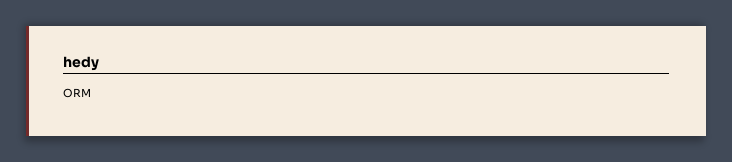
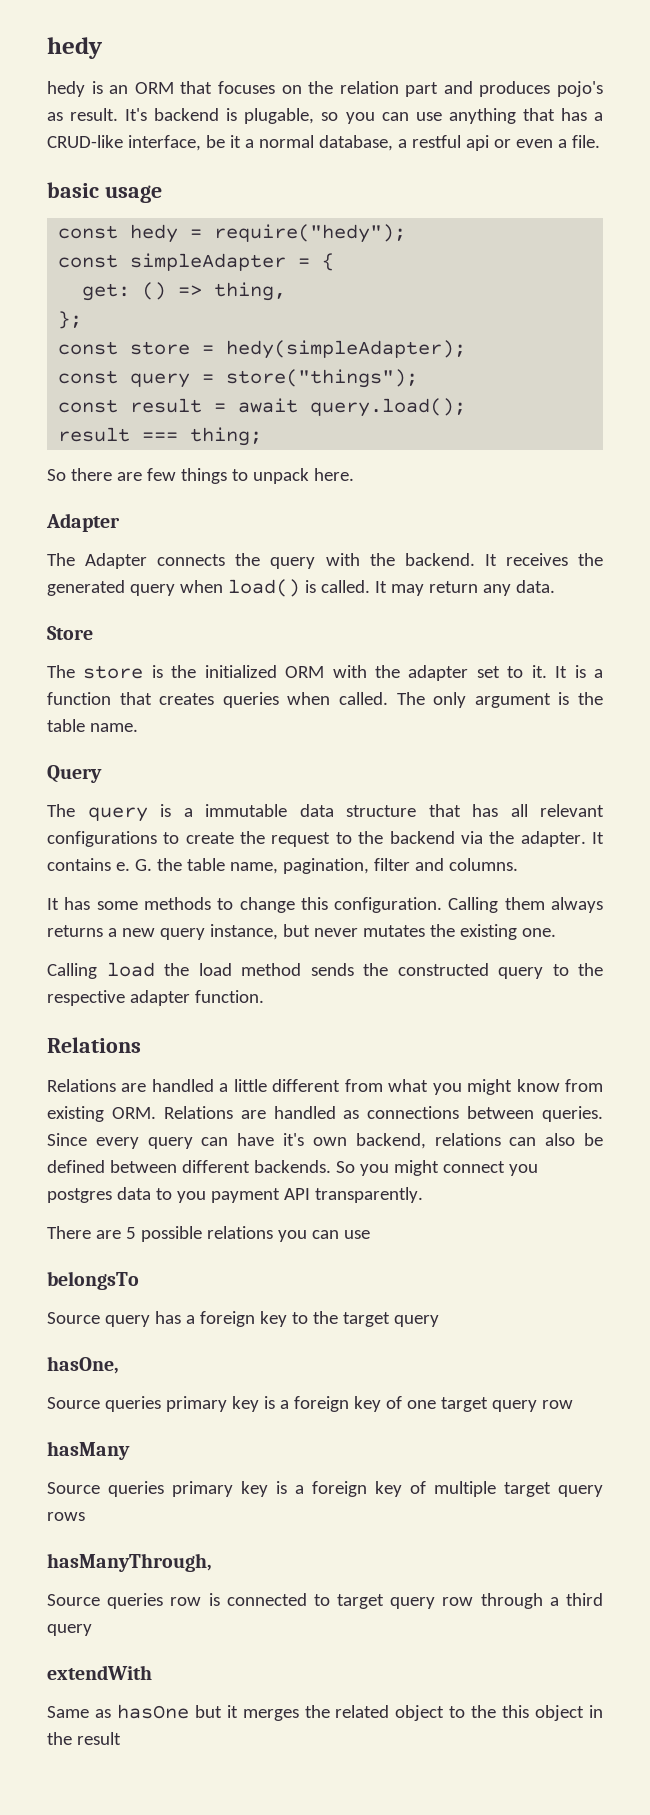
- ORM
+ hedy is an ORM that focuses on the relation part and produces pojo's as result. It's backend is plugable, so you can use anything that has a CRUD-like interface, be it a normal database, a restful api or even a file.
+ basic usage
+ const hedy = require("hedy");
+ const simpleAdapter = {
+ get: () => thing,
+ };
+ const store = hedy(simpleAdapter);
+ const query = store("things");
+ const result = await query.load();
+ result === thing;
+ So there are few things to unpack here.
+ Adapter
+ The Adapter connects the query with the backend. It receives the generated query when load() is called. It may return any data.
+ Store
+ The store is the initialized ORM with the adapter set to it. It is a function that creates queries when called. The only argument is the table name.
+ Query
+ The query is a immutable data structure that has all relevant configurations to create the request to the backend via the adapter. It contains e. G. the table name, pagination, filter and columns.
+ It has some methods to change this configuration. Calling them always returns a new query instance, but never mutates the existing one.
+ Calling load the load method sends the constructed query to the respective adapter function.
+ Relations
+ Relations are handled a little different from what you might know from existing ORM. Relations are handled as connections between queries. Since every query can have it's own backend, relations can also be defined between different backends. So you might connect you postgres data to you payment API transparently.
+ There are 5 possible relations you can use
+ belongsTo
+ Source query has a foreign key to the target query
+ hasOne,
+ Source queries primary key is a foreign key of one target query row
+ hasMany
+ Source queries primary key is a foreign key of multiple target query rows
+ hasManyThrough,
+ Source queries row is connected to target query row through a third query
+ extendWith
+ Same as hasOne but it merges the related object to the this object in the result

